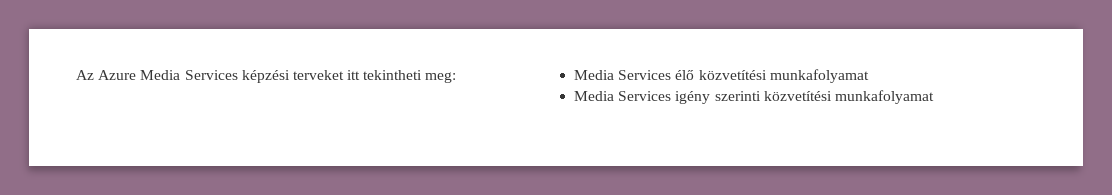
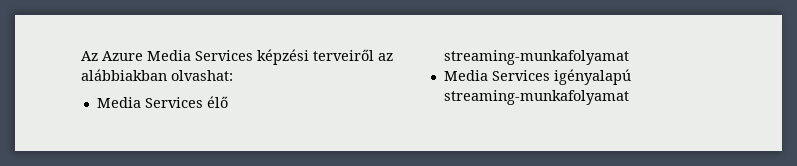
- Az Azure Media Services képzési terveket itt tekintheti meg:
+ Az Azure Media Services képzési terveiről az alábbiakban olvashat:
- Media Services élő közvetítési munkafolyamat
- Media Services igény szerinti közvetítési munkafolyamat
+ Media Services élő streaming-munkafolyamat
+ Media Services igényalapú streaming-munkafolyamat

